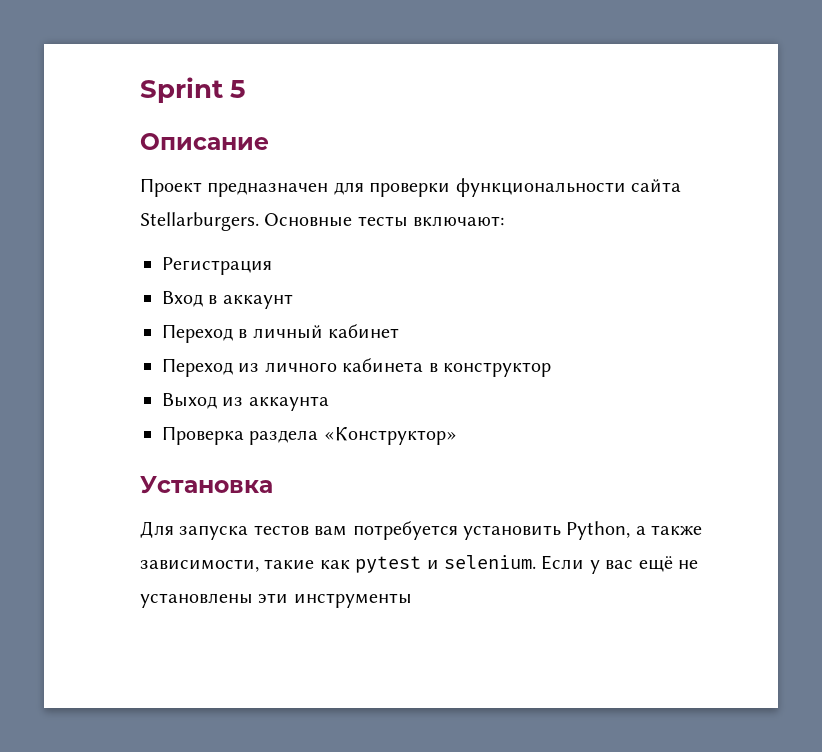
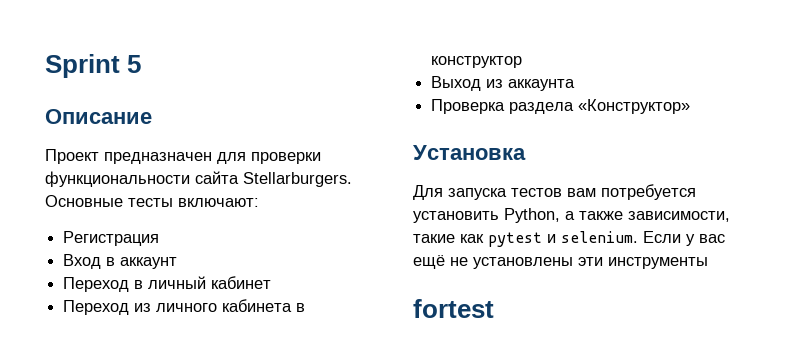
+ fortest

